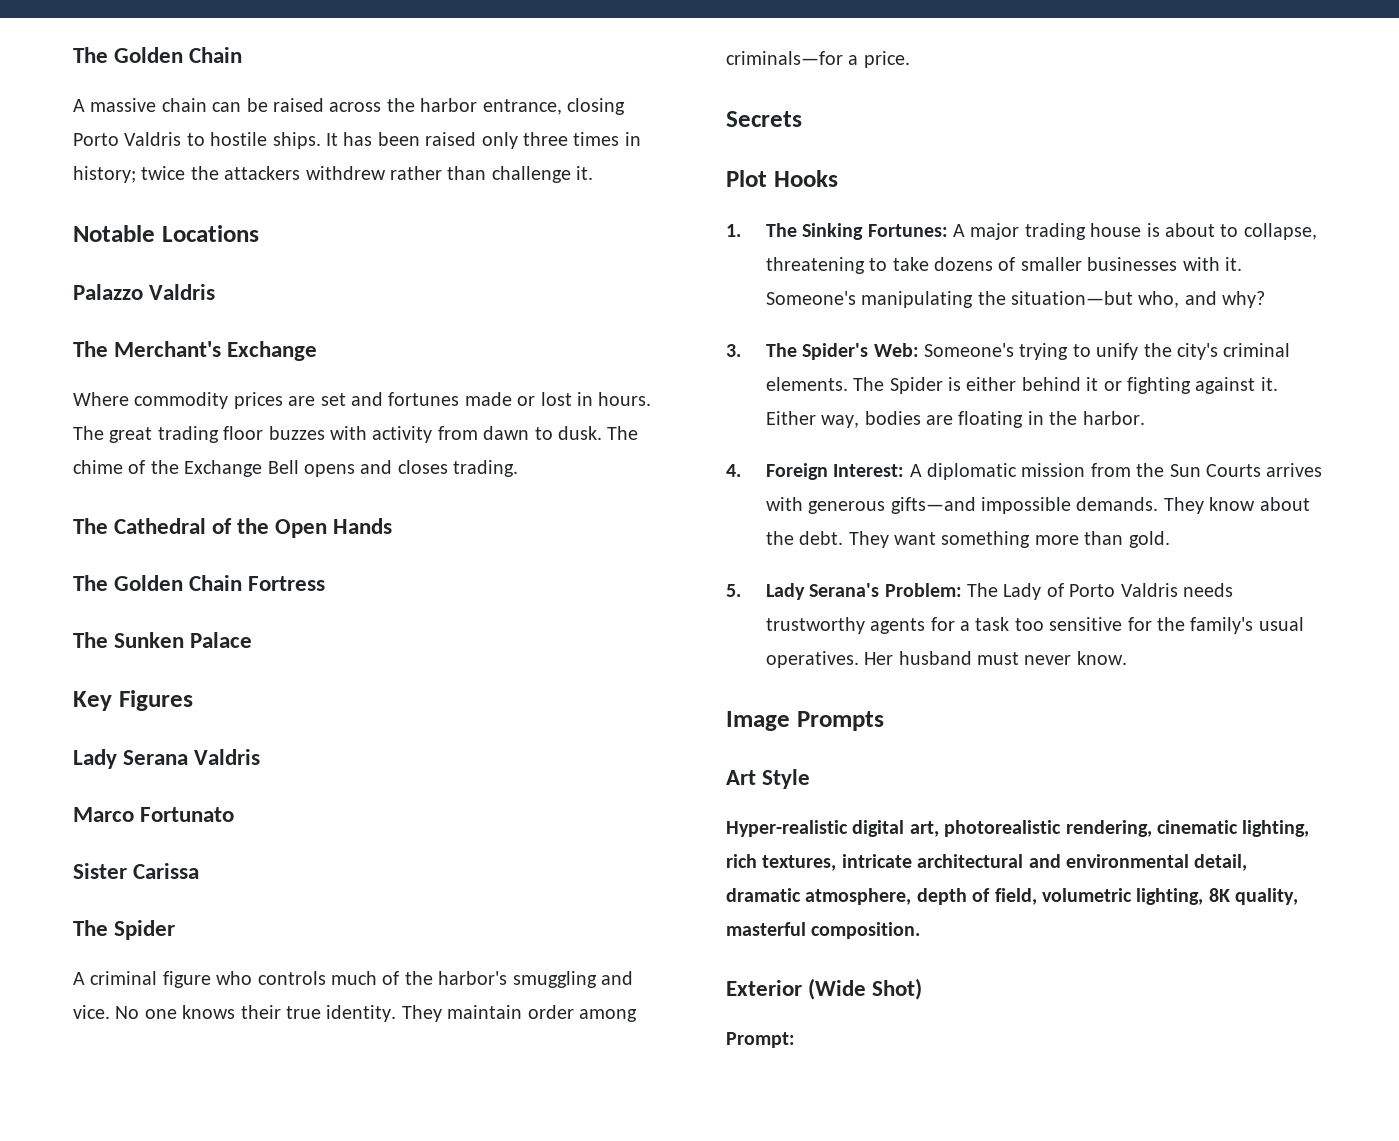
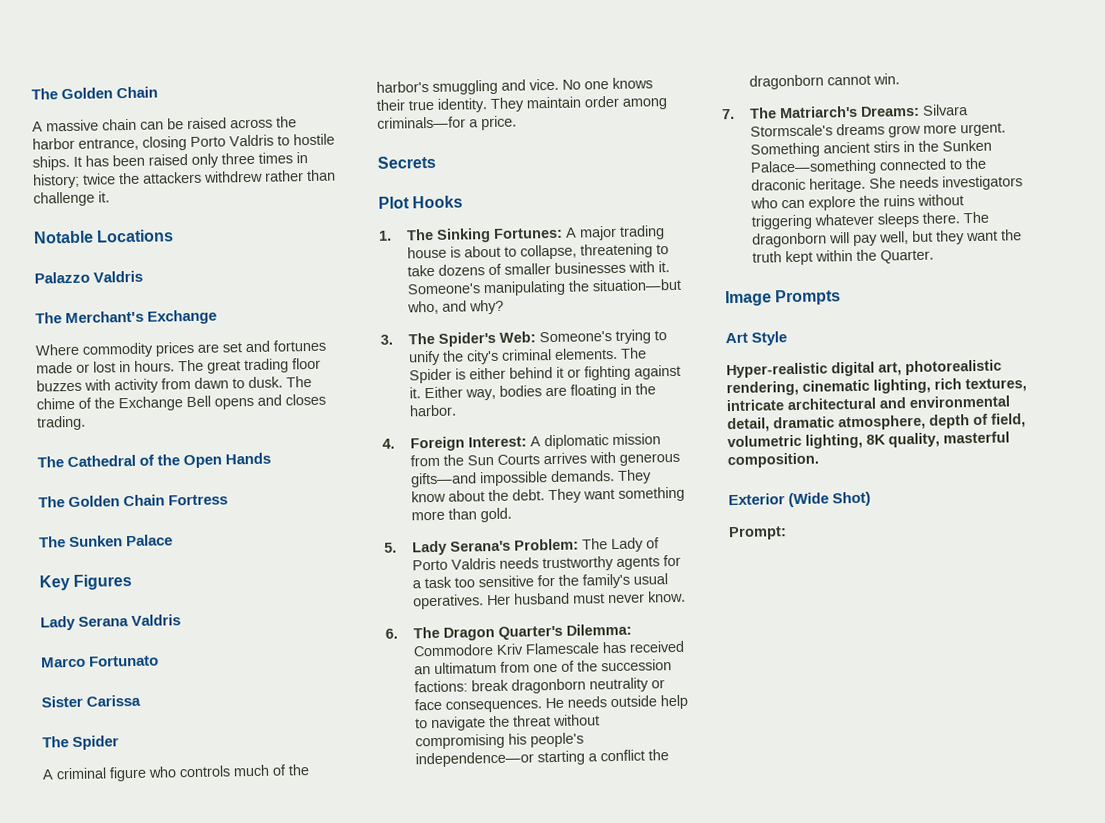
+ 6. The Dragon Quarter's Dilemma: Commodore Kriv Flamescale has received an ultimatum from one of the succession factions: break dragonborn neutrality or face consequences. He needs outside help to navigate the threat without compromising his people's independence—or starting a conflict the dragonborn cannot win.
+ 7. The Matriarch's Dreams: Silvara Stormscale's dreams grow more urgent. Something ancient stirs in the Sunken Palace—something connected to the draconic heritage. She needs investigators who can explore the ruins without triggering whatever sleeps there. The dragonborn will pay well, but they want the truth kept within the Quarter.

